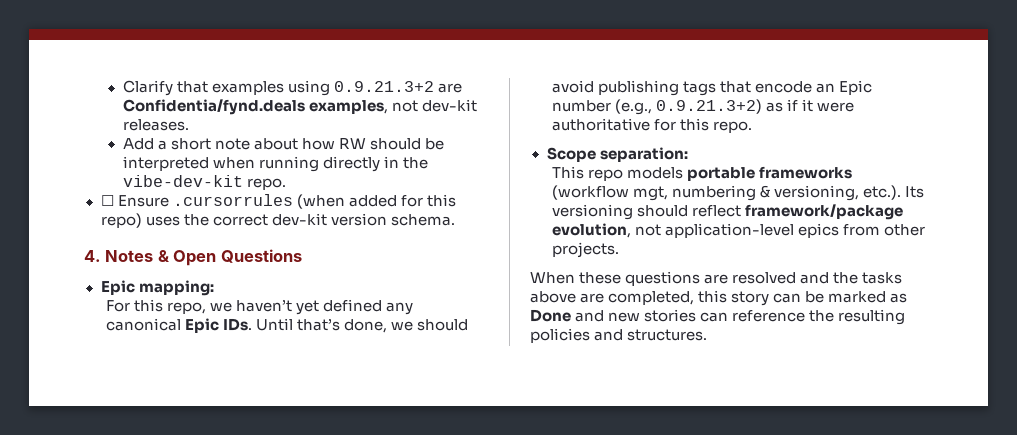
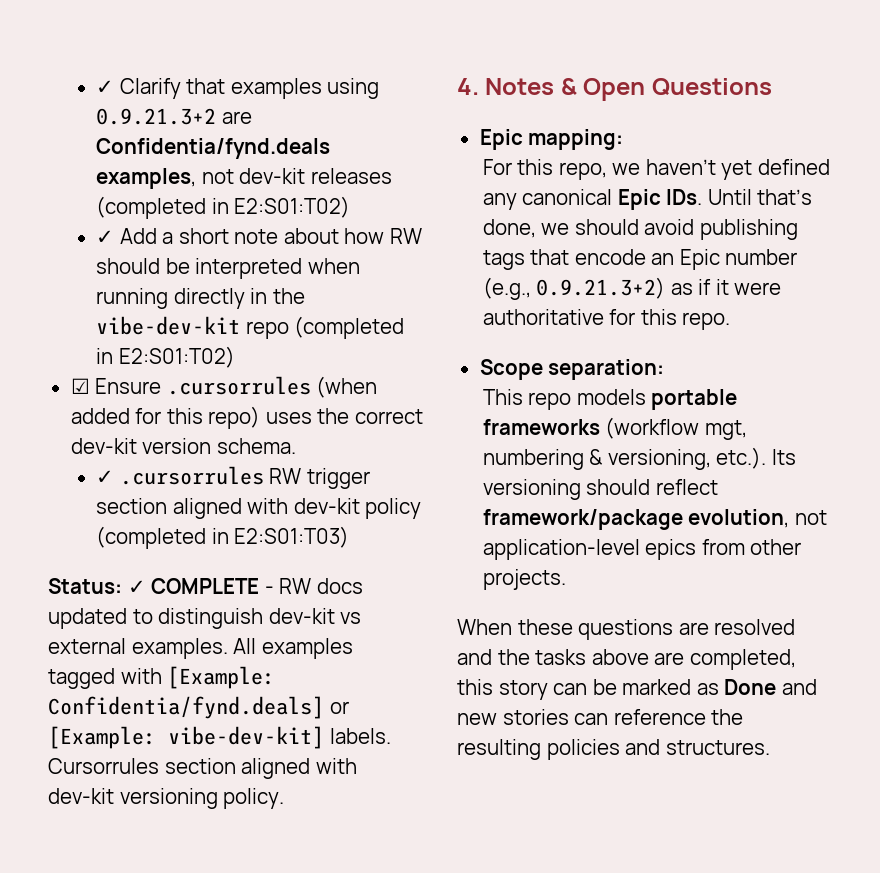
- Clarify that examples using 0.9.21.3+2 are Confidentia/fynd.deals examples, not dev-kit releases.
- Add a short note about how RW should be interpreted when running directly in the vibe-dev-kit repo.
- ☐ Ensure .cursorrules (when added for this repo) uses the correct dev-kit version schema.
+ ✓ Clarify that examples using 0.9.21.3+2 are Confidentia/fynd.deals examples, not dev-kit releases (completed in E2:S01:T02)
+ ✓ Add a short note about how RW should be interpreted when running directly in the vibe-dev-kit repo (completed in E2:S01:T02)
+ ☑ Ensure .cursorrules (when added for this repo) uses the correct dev-kit version schema.
+ ✓ .cursorrules RW trigger section aligned with dev-kit policy (completed in E2:S01:T03)
+ Status: ✓ COMPLETE - RW docs updated to distinguish dev-kit vs external examples. All examples tagged with [Example: Confidentia/fynd.deals] or [Example: vibe-dev-kit] labels. Cursorrules section aligned with dev-kit versioning policy.

